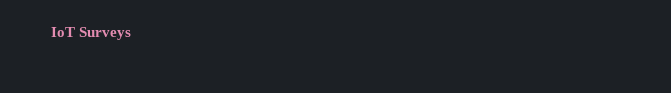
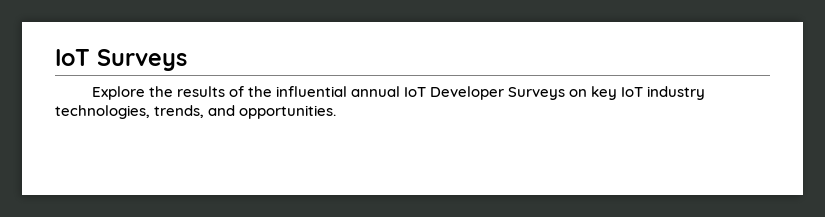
+ Explore the results of the influential annual IoT Developer Surveys on key IoT industry technologies, trends, and opportunities.

